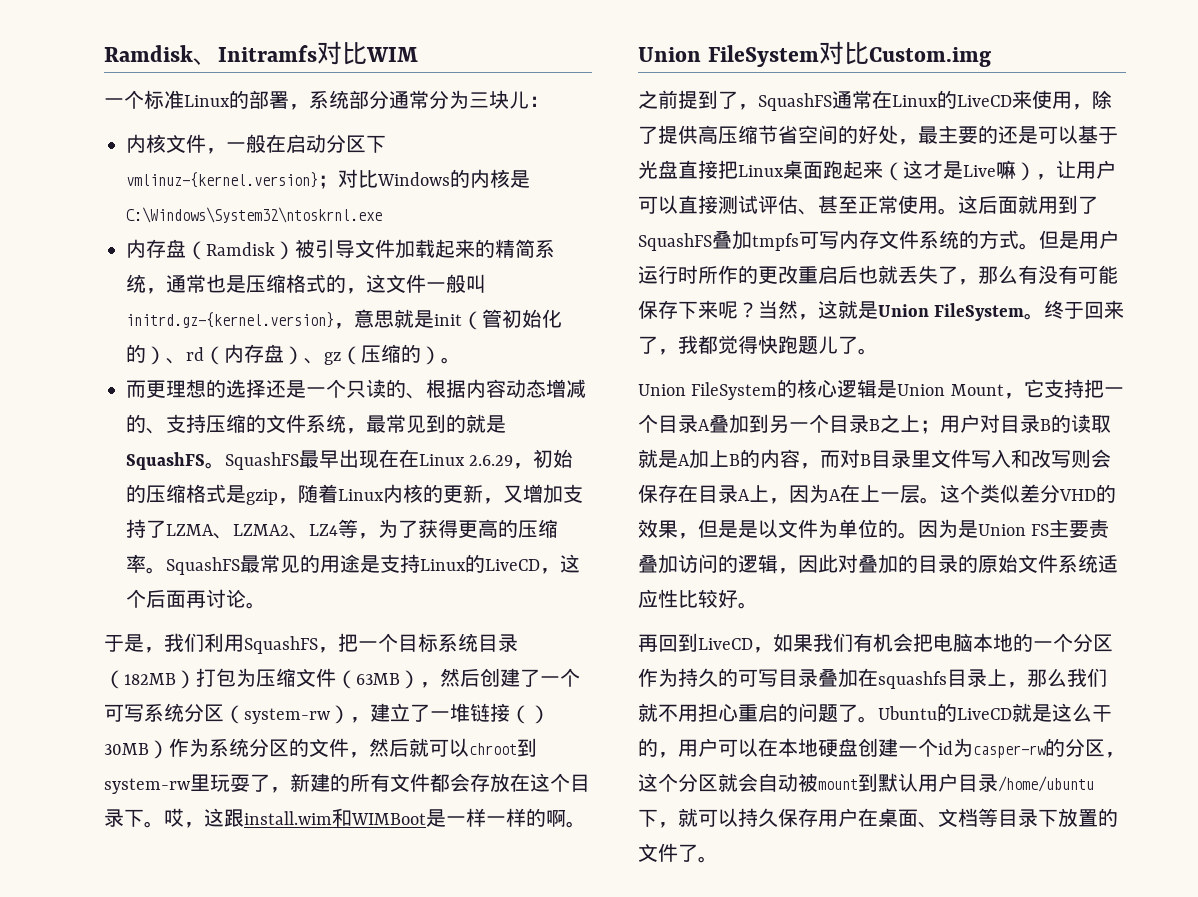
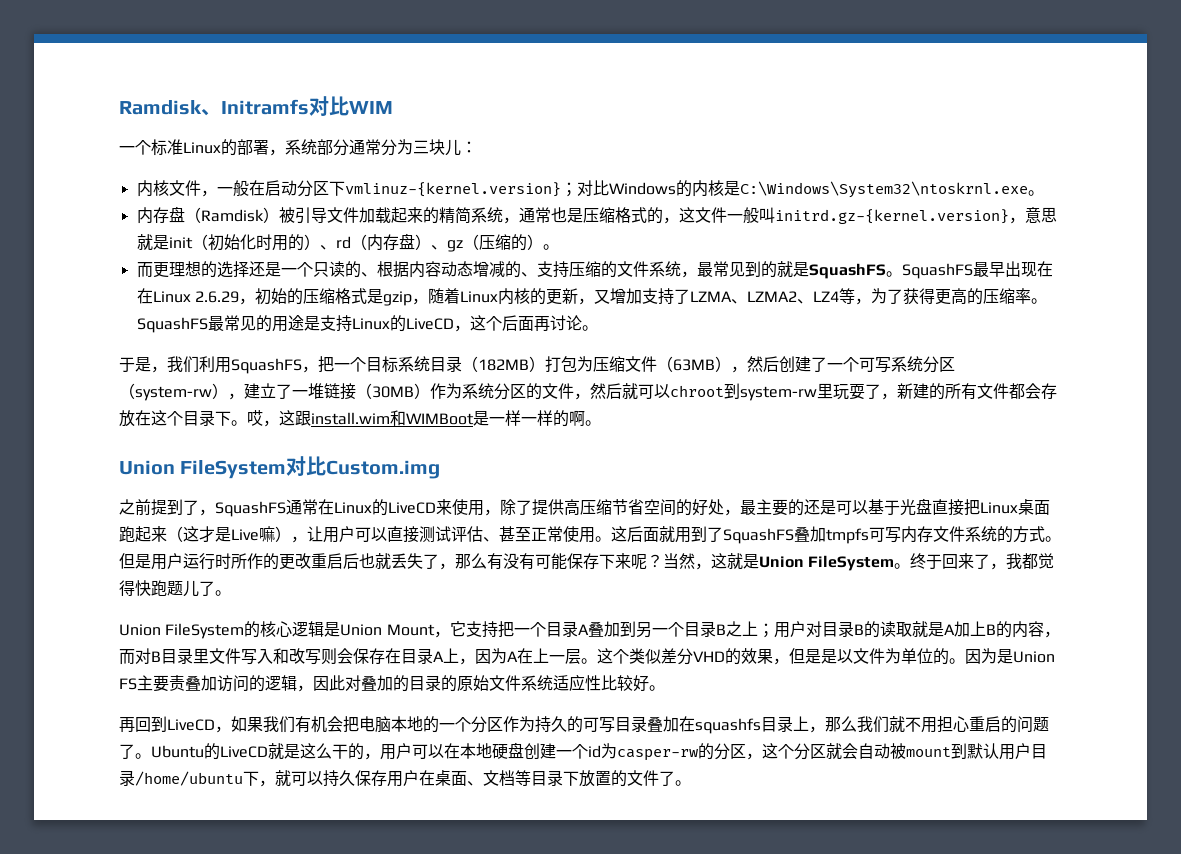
- 内核文件，一般在启动分区下vmlinuz-{kernel.version}；对比Windows的内核是C:\Windows\System32\ntoskrnl.exe
+ 内核文件，一般在启动分区下vmlinuz-{kernel.version}；对比Windows的内核是C:\Windows\System32\ntoskrnl.exe。
- 内存盘（Ramdisk）被引导文件加载起来的精简系统，通常也是压缩格式的，这文件一般叫initrd.gz-{kernel.version}，意思就是init（管初始化的）、rd（内存盘）、gz（压缩的）。
+ 内存盘（Ramdisk）被引导文件加载起来的精简系统，通常也是压缩格式的，这文件一般叫initrd.gz-{kernel.version}，意思就是init（初始化时用的）、rd（内存盘）、gz（压缩的）。
- 于是，我们利用SquashFS，把一个目标系统目录（182MB）打包为压缩文件（63MB），然后创建了一个可写系统分区（system-rw），建立了一堆链接（）30MB）作为系统分区的文件，然后就可以chroot到system-rw里玩耍了，新建的所有文件都会存放在这个目录下。
+ 于是，我们利用SquashFS，把一个目标系统目录（182MB）打包为压缩文件（63MB），然后创建了一个可写系统分区（system-rw），建立了一堆链接（30MB）作为系统分区的文件，然后就可以chroot到system-rw里玩耍了，新建的所有文件都会存放在这个目录下。

